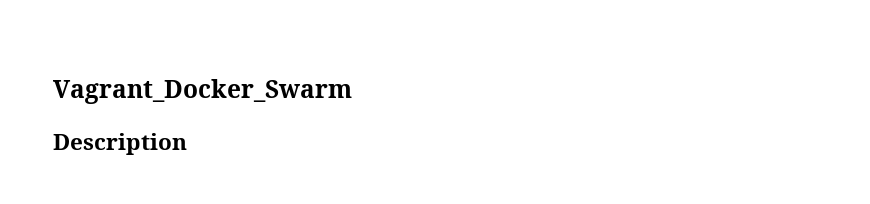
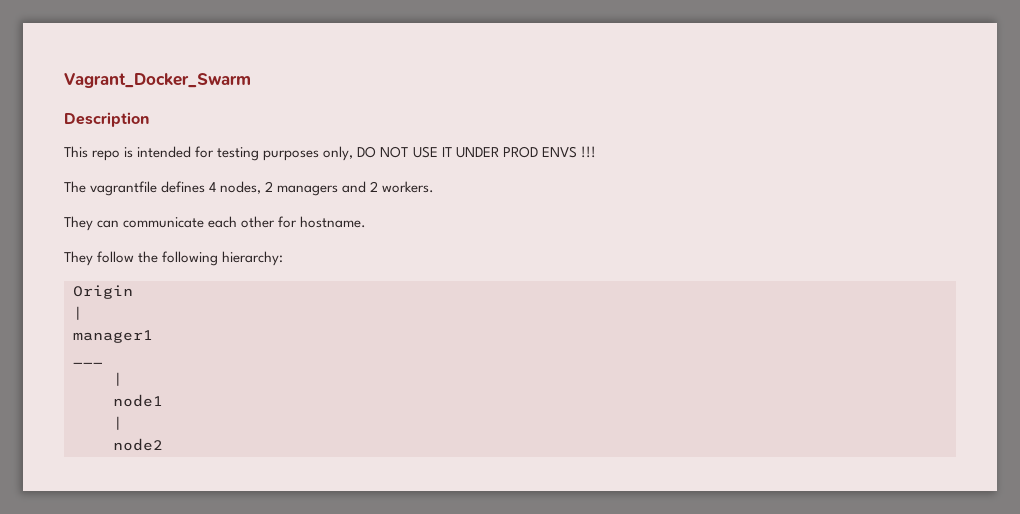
+ This repo is intended for testing purposes only, DO NOT USE IT UNDER PROD ENVS !!!
+ The vagrantfile defines 4 nodes, 2 managers and 2 workers.
+ They can communicate each other for hostname.
+ They follow the following hierarchy:
+ Origin
+ |
+ manager1
+ ___
+ |
+ node1
+ |
+ node2

